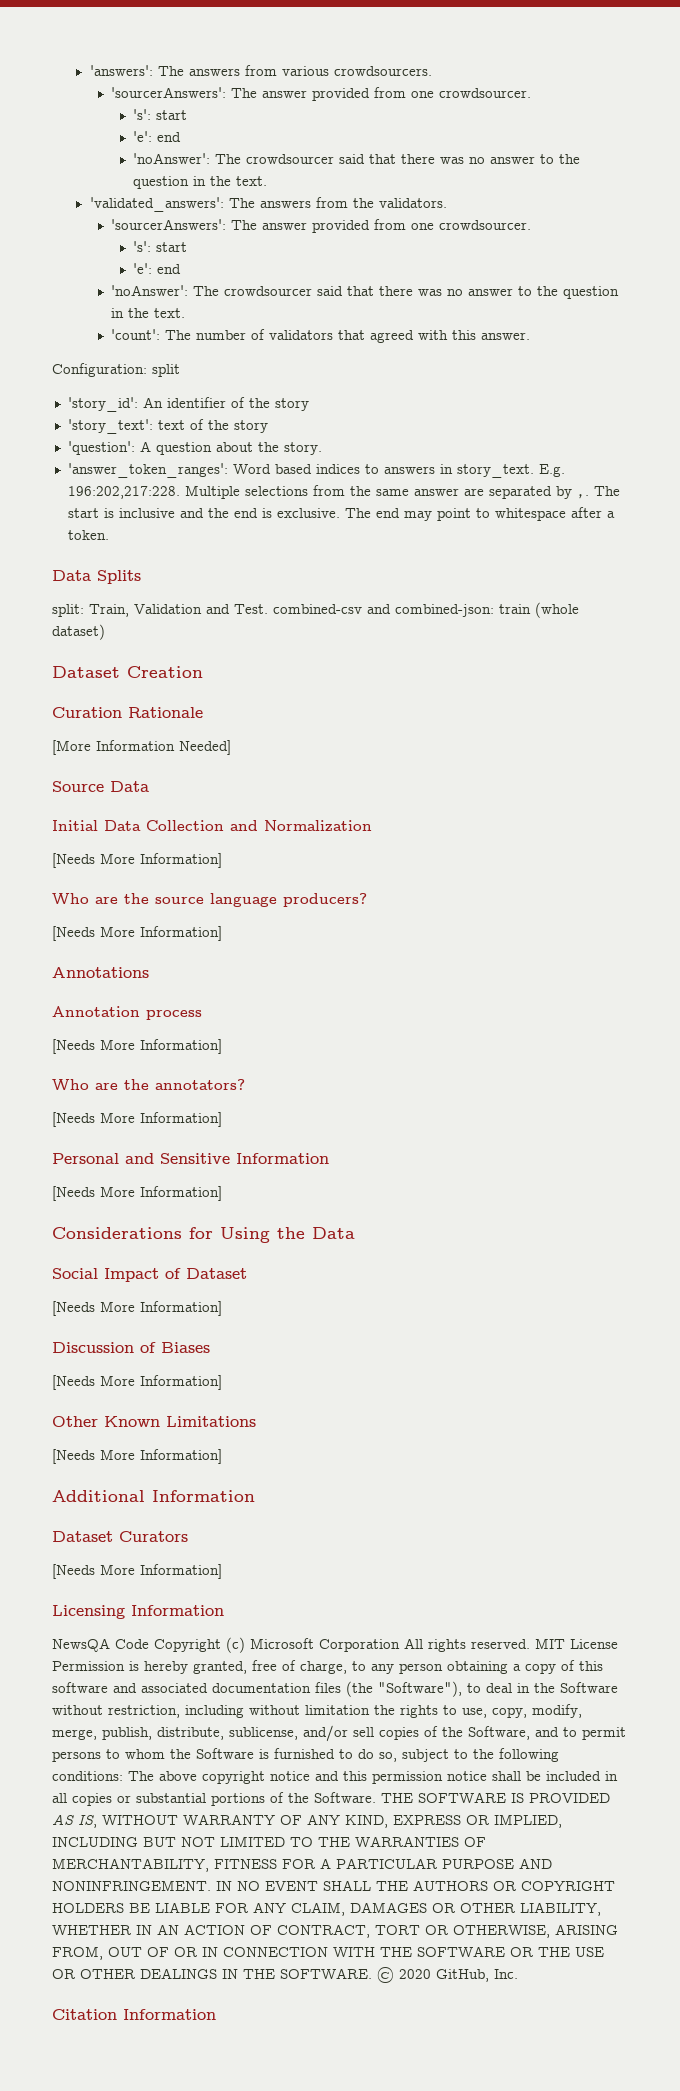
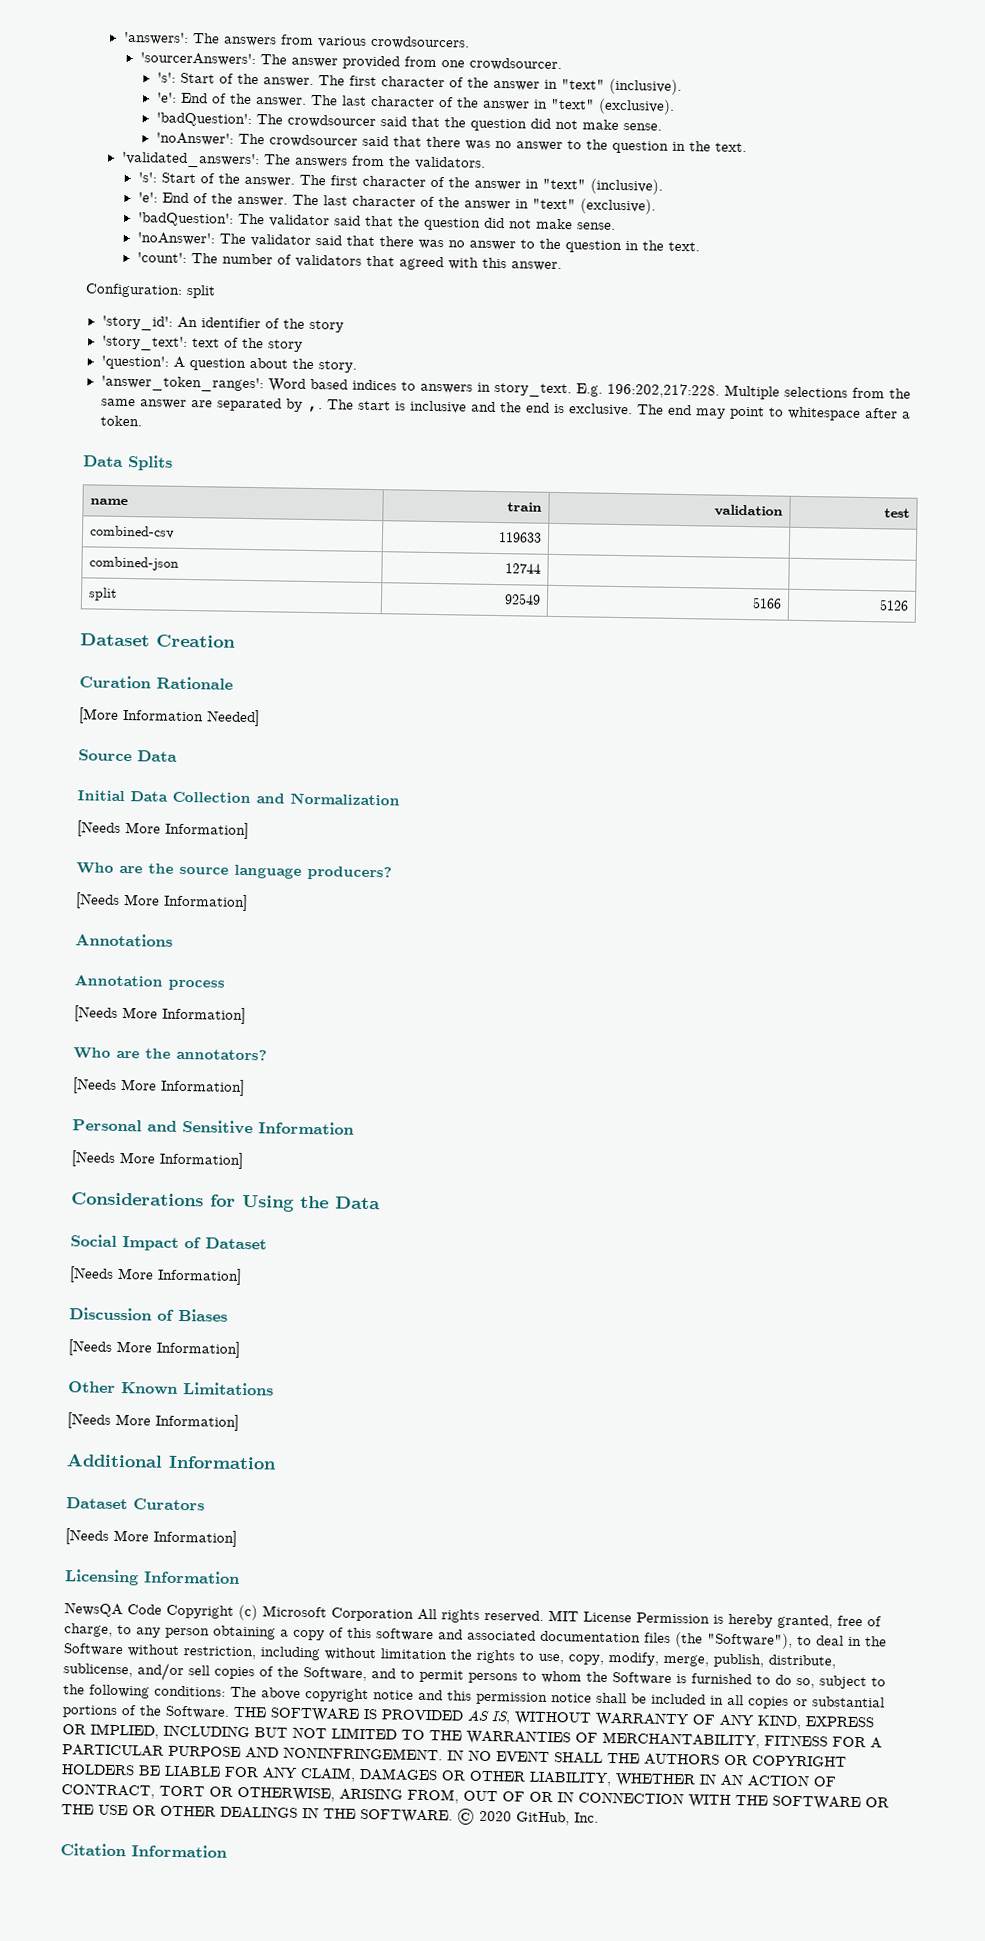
  'answers': The answers from various crowdsourcers.
  'sourcerAnswers': The answer provided from one crowdsourcer.
- 's': start
- 'e': end
+ 's': Start of the answer. The first character of the answer in "text" (inclusive).
+ 'e': End of the answer. The last character of the answer in "text" (exclusive).
+ 'badQuestion': The crowdsourcer said that the question did not make sense.
  'validated_answers': The answers from the validators.
- 'sourcerAnswers': The answer provided from one crowdsourcer.
- 's': start
- 'e': end
- 'noAnswer': The crowdsourcer said that there was no answer to the question in the text.
+ 's': Start of the answer. The first character of the answer in "text" (inclusive).
+ 'e': End of the answer. The last character of the answer in "text" (exclusive).
+ 'badQuestion': The validator said that the question did not make sense.
+ 'noAnswer': The validator said that there was no answer to the question in the text.
- split: Train, Validation and Test. combined-csv and combined-json: train (whole dataset)
+ name | train | validation | test
+ combined-csv | 119633 | |
+ combined-json | 12744 | |
+ split | 92549 | 5166 | 5126

